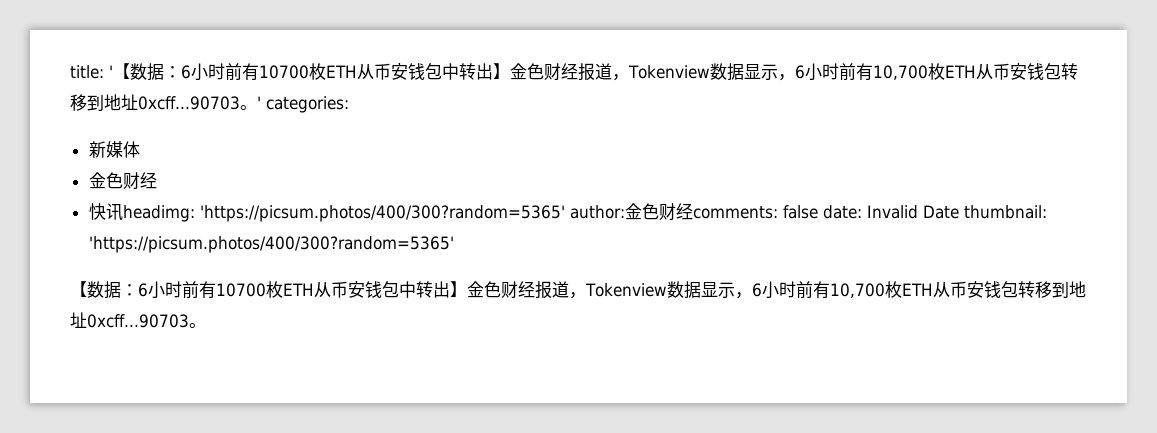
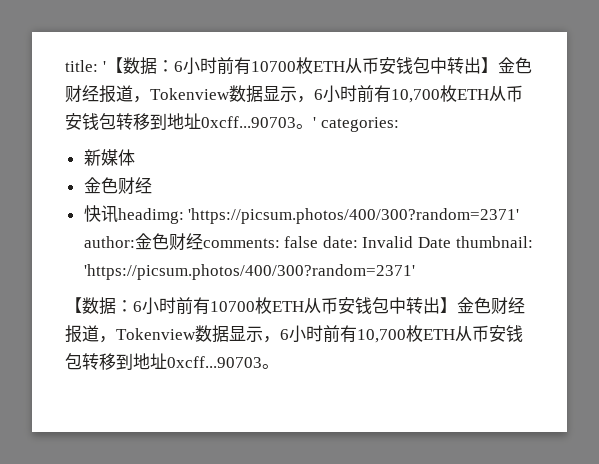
- 快讯headimg: 'https://picsum.photos/400/300?random=5365' author:金色财经comments: false date: Invalid Date thumbnail: 'https://picsum.photos/400/300?random=5365'
+ 快讯headimg: 'https://picsum.photos/400/300?random=2371' author:金色财经comments: false date: Invalid Date thumbnail: 'https://picsum.photos/400/300?random=2371'

